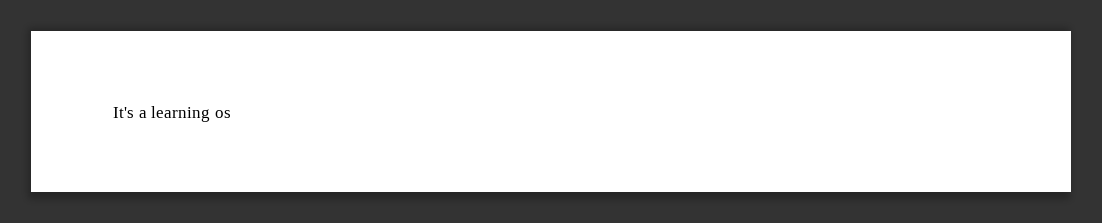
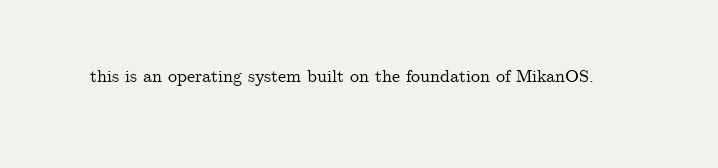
- It's a learning os
+ this is an operating system built on the foundation of MikanOS.

